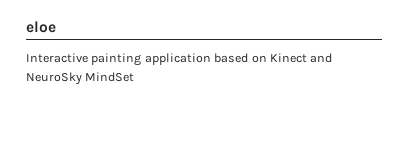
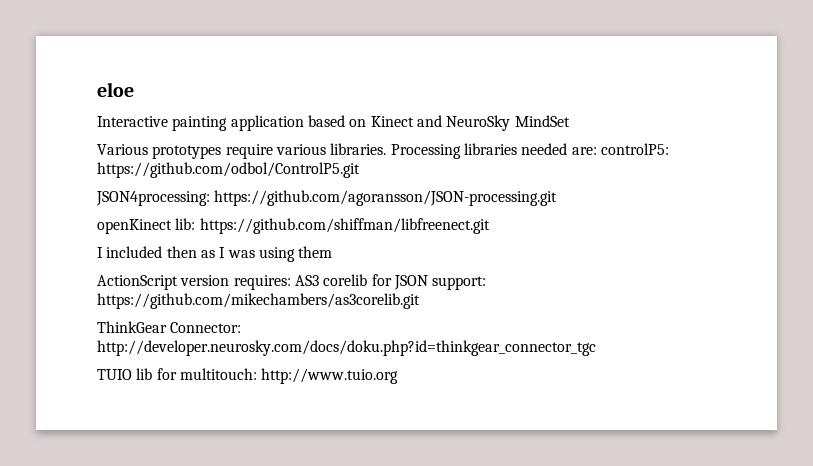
+ Various prototypes require various libraries. Processing libraries needed are: controlP5: https://github.com/odbol/ControlP5.git
+ JSON4processing: https://github.com/agoransson/JSON-processing.git
+ openKinect lib: https://github.com/shiffman/libfreenect.git
+ I included then as I was using them
+ ActionScript version requires: AS3 corelib for JSON support: https://github.com/mikechambers/as3corelib.git
+ ThinkGear Connector: http://developer.neurosky.com/docs/doku.php?id=thinkgear_connector_tgc
+ TUIO lib for multitouch: http://www.tuio.org

